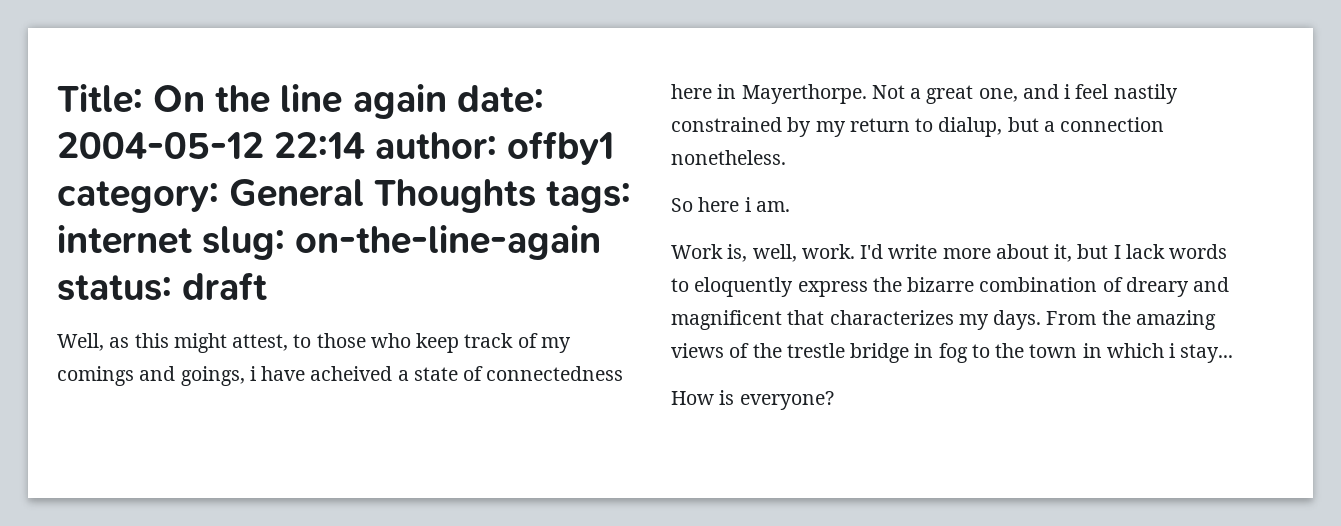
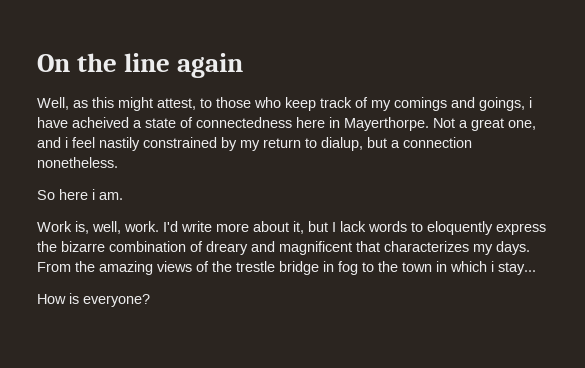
- Title: On the line again date: 2004-05-12 22:14 author: offby1 category: General Thoughts tags: internet slug: on-the-line-again status: draft
+ On the line again

